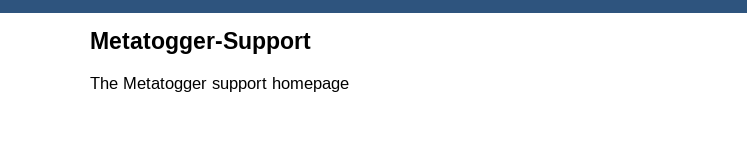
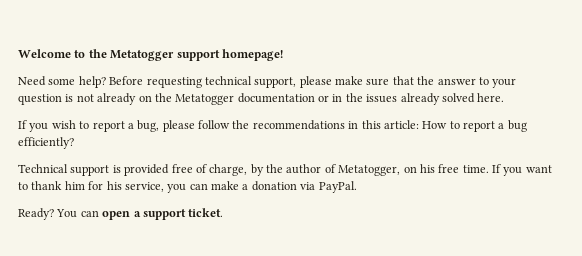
- Metatogger-Support
- The Metatogger support homepage
+ Welcome to the Metatogger support homepage!
+ Need some help? Before requesting technical support, please make sure that the answer to your question is not already on the Metatogger documentation or in the issues already solved here.
+ If you wish to report a bug, please follow the recommendations in this article: How to report a bug efficiently?
+ Technical support is provided free of charge, by the author of Metatogger, on his free time. If you want to thank him for his service, you can make a donation via PayPal.
+ Ready? You can open a support ticket.

